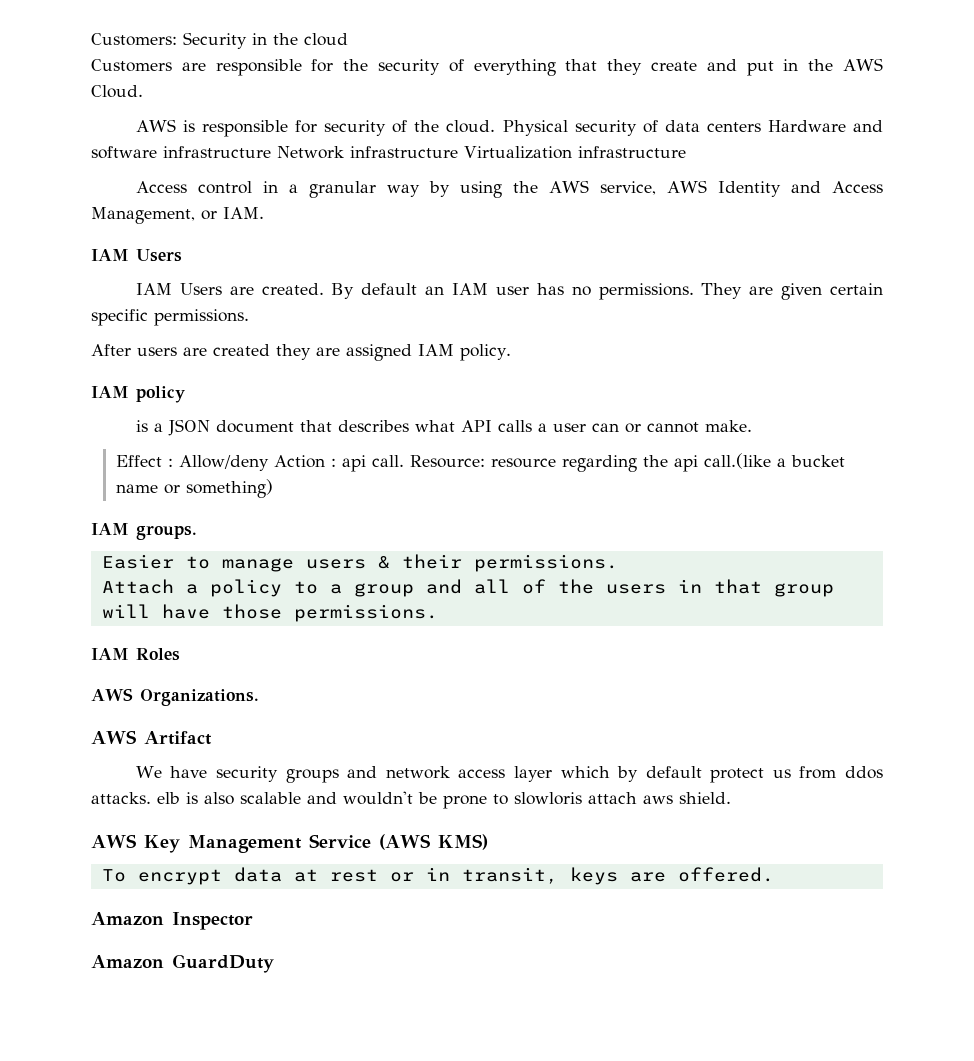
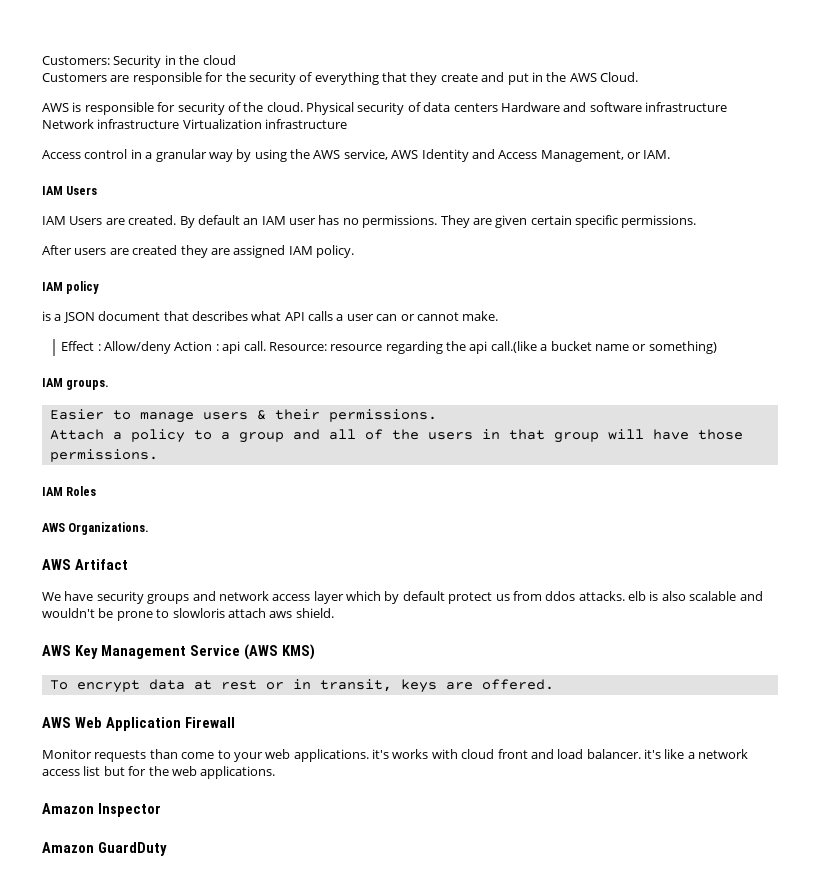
+ AWS Web Application Firewall
+ Monitor requests than come to your web applications. it's works with cloud front and load balancer. it's like a network access list but for the web applications.

